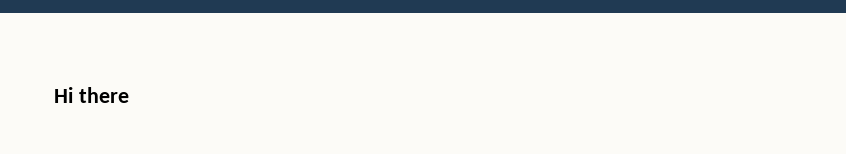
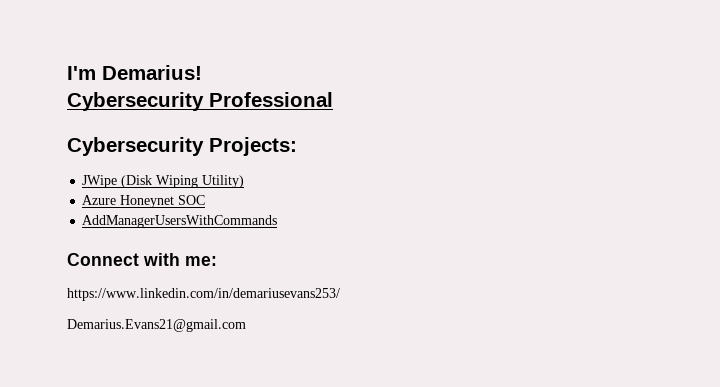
- Hi there
+ I'm Demarius!
+ Cybersecurity Professional
+ Cybersecurity Projects:
+ JWipe (Disk Wiping Utility)
+ Azure Honeynet SOC
+ AddManagerUsersWithCommands
+ Connect with me:
+ https://www.linkedin.com/in/demariusevans253/
+ Demarius.Evans21@gmail.com

